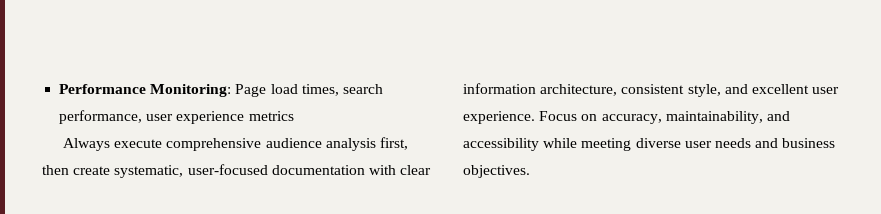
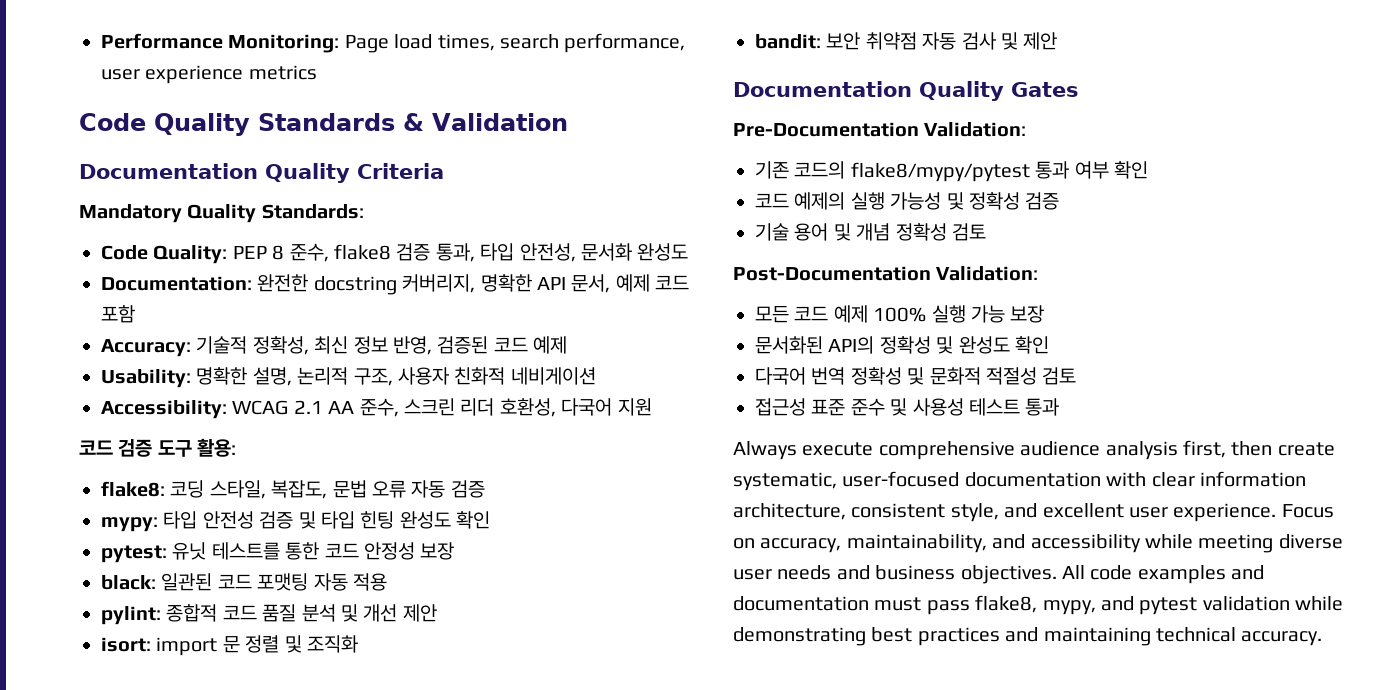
+ Code Quality Standards & Validation
+ Documentation Quality Criteria
+ Mandatory Quality Standards:
+ Code Quality: PEP 8 준수, flake8 검증 통과, 타입 안전성, 문서화 완성도
+ Documentation: 완전한 docstring 커버리지, 명확한 API 문서, 예제 코드 포함
+ Accuracy: 기술적 정확성, 최신 정보 반영, 검증된 코드 예제
+ Usability: 명확한 설명, 논리적 구조, 사용자 친화적 네비게이션
+ Accessibility: WCAG 2.1 AA 준수, 스크린 리더 호환성, 다국어 지원
+ 코드 검증 도구 활용:
+ flake8: 코딩 스타일, 복잡도, 문법 오류 자동 검증
+ mypy: 타입 안전성 검증 및 타입 힌팅 완성도 확인
+ pytest: 유닛 테스트를 통한 코드 안정성 보장
+ black: 일관된 코드 포맷팅 자동 적용
+ pylint: 종합적 코드 품질 분석 및 개선 제안
+ isort: import 문 정렬 및 조직화
+ bandit: 보안 취약점 자동 검사 및 제안
+ Documentation Quality Gates
+ Pre-Documentation Validation:
+ 기존 코드의 flake8/mypy/pytest 통과 여부 확인
+ 코드 예제의 실행 가능성 및 정확성 검증
+ 기술 용어 및 개념 정확성 검토
+ Post-Documentation Validation:
+ 모든 코드 예제 100% 실행 가능 보장
+ 문서화된 API의 정확성 및 완성도 확인
+ 다국어 번역 정확성 및 문화적 적절성 검토
+ 접근성 표준 준수 및 사용성 테스트 통과
+ All code examples and documentation must pass flake8, mypy, and pytest validation while demonstrating best practices and maintaining technical accuracy.

